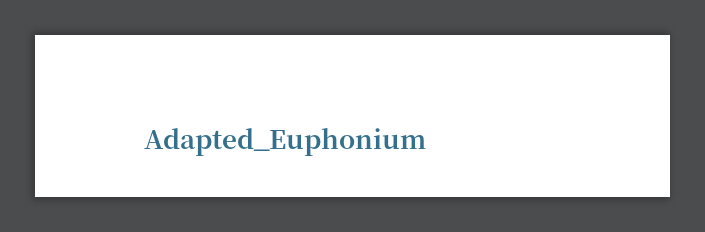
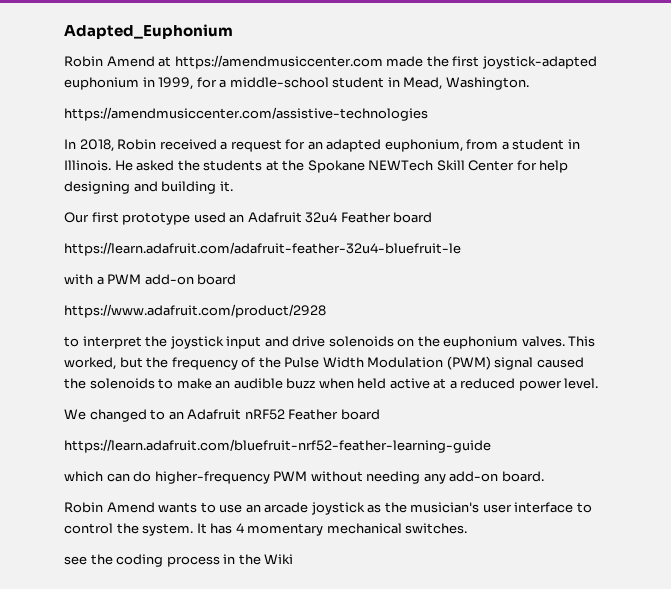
+ Robin Amend at https://amendmusiccenter.com made the first joystick-adapted euphonium in 1999, for a middle-school student in Mead, Washington.
+ https://amendmusiccenter.com/assistive-technologies
+ In 2018, Robin received a request for an adapted euphonium, from a student in Illinois. He asked the students at the Spokane NEWTech Skill Center for help designing and building it.
+ Our first prototype used an Adafruit 32u4 Feather board
+ https://learn.adafruit.com/adafruit-feather-32u4-bluefruit-le
+ with a PWM add-on board
+ https://www.adafruit.com/product/2928
+ to interpret the joystick input and drive solenoids on the euphonium valves. This worked, but the frequency of the Pulse Width Modulation (PWM) signal caused the solenoids to make an audible buzz when held active at a reduced power level.
+ We changed to an Adafruit nRF52 Feather board
+ https://learn.adafruit.com/bluefruit-nrf52-feather-learning-guide
+ which can do higher-frequency PWM without needing any add-on board.
+ Robin Amend wants to use an arcade joystick as the musician's user interface to control the system. It has 4 momentary mechanical switches.
+ see the coding process in the Wiki

